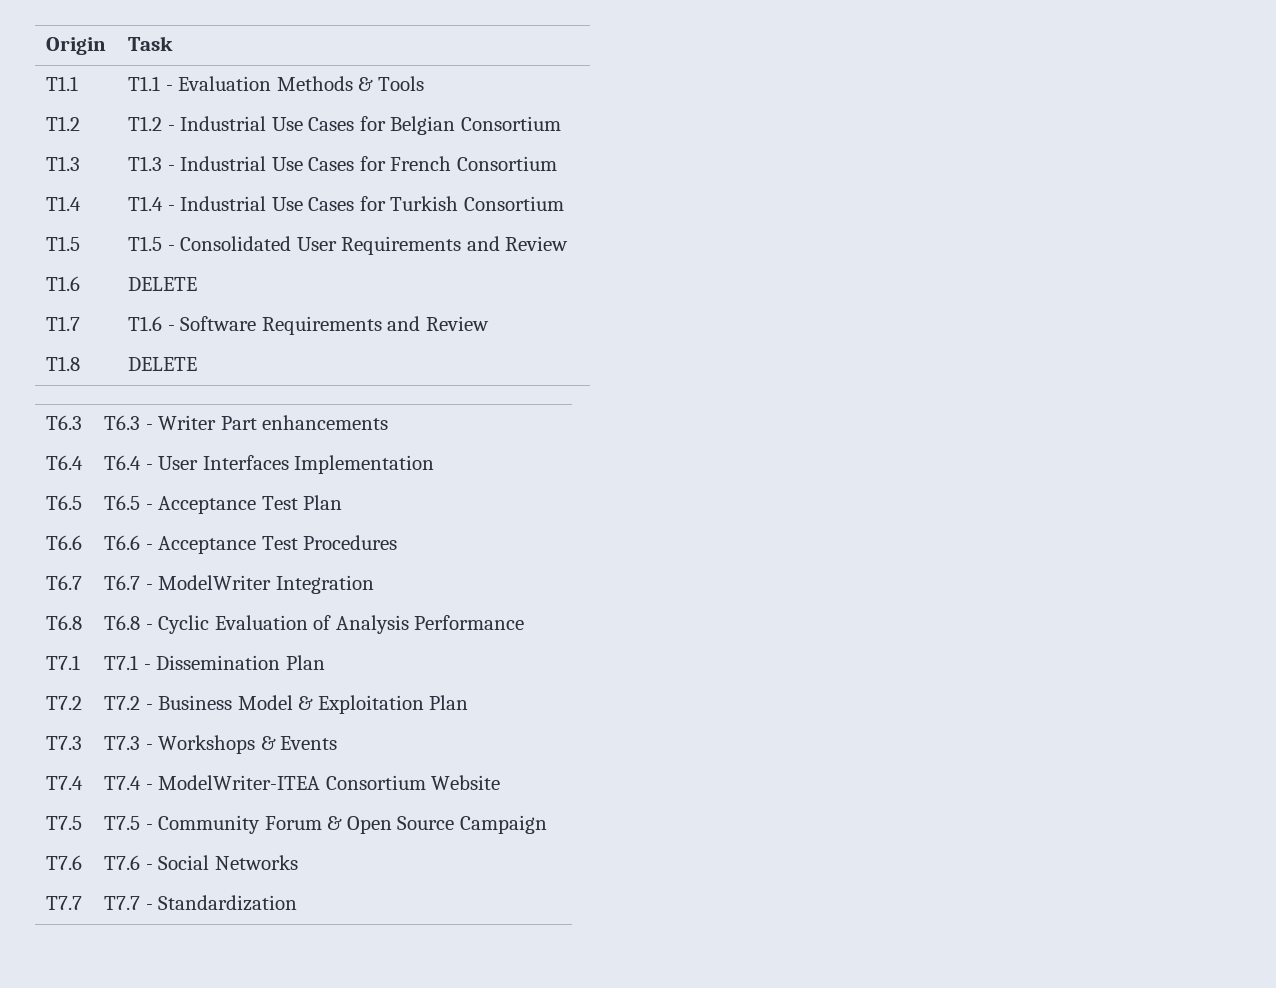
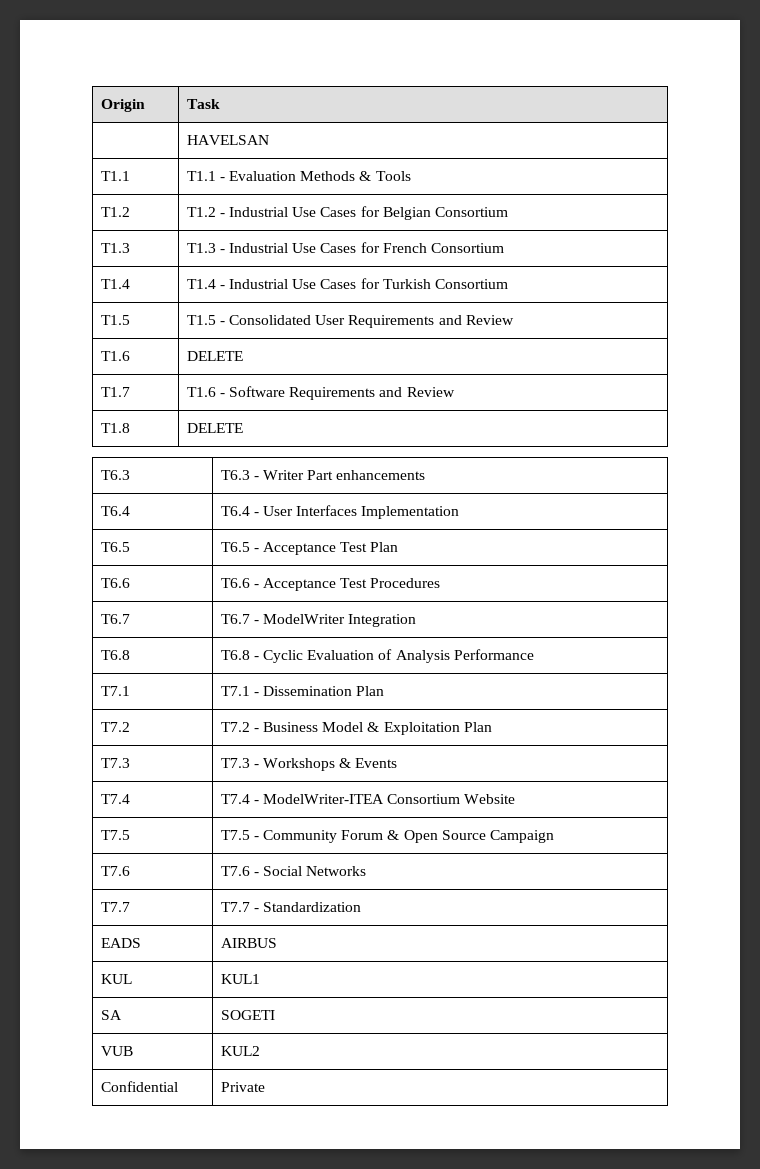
+ | HAVELSAN
+ EADS | AIRBUS
+ KUL | KUL1
+ SA | SOGETI
+ VUB | KUL2
+ Confidential | Private

